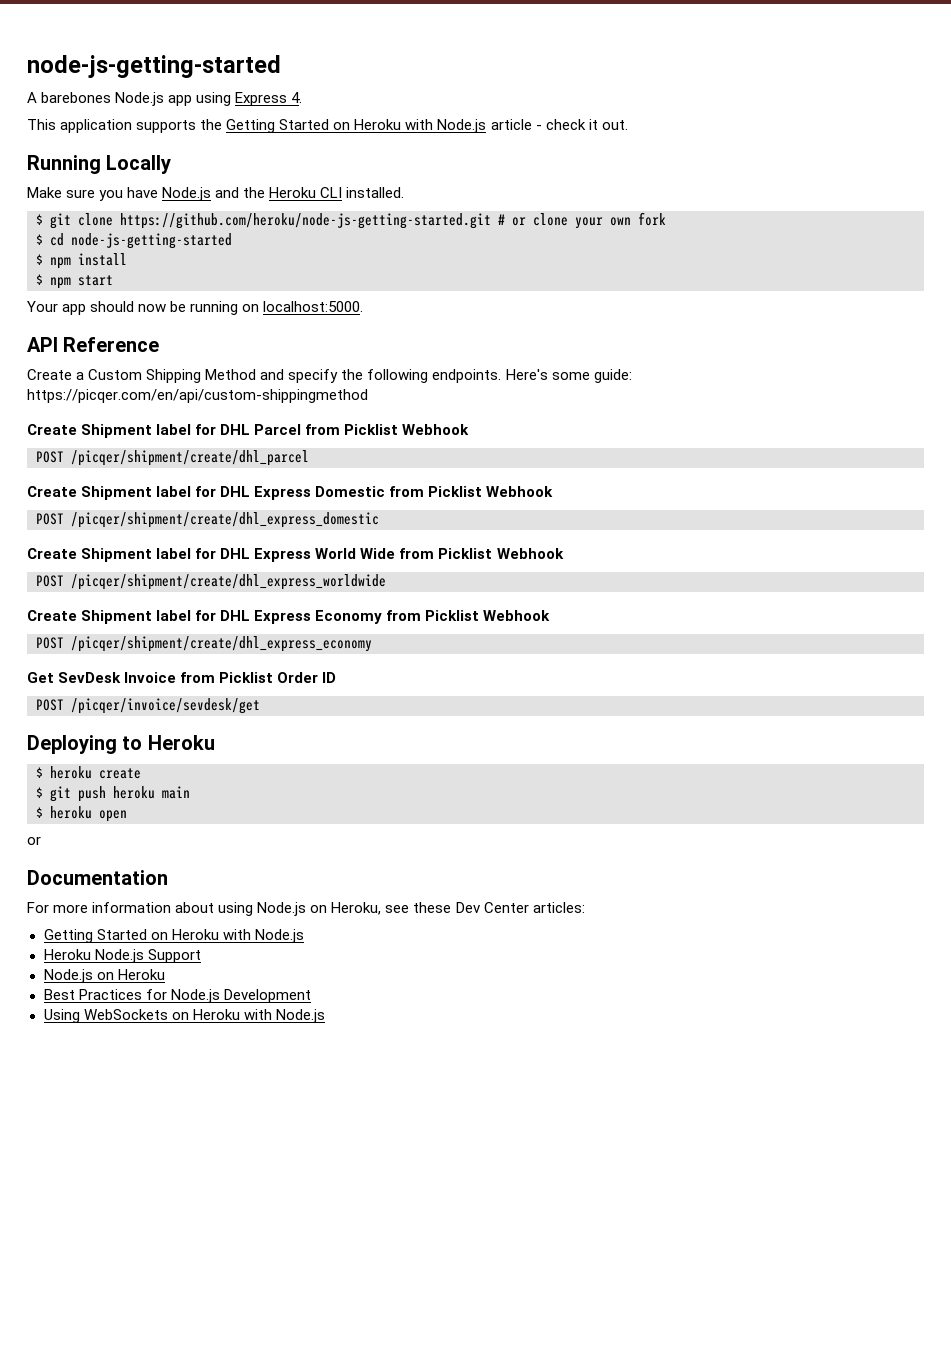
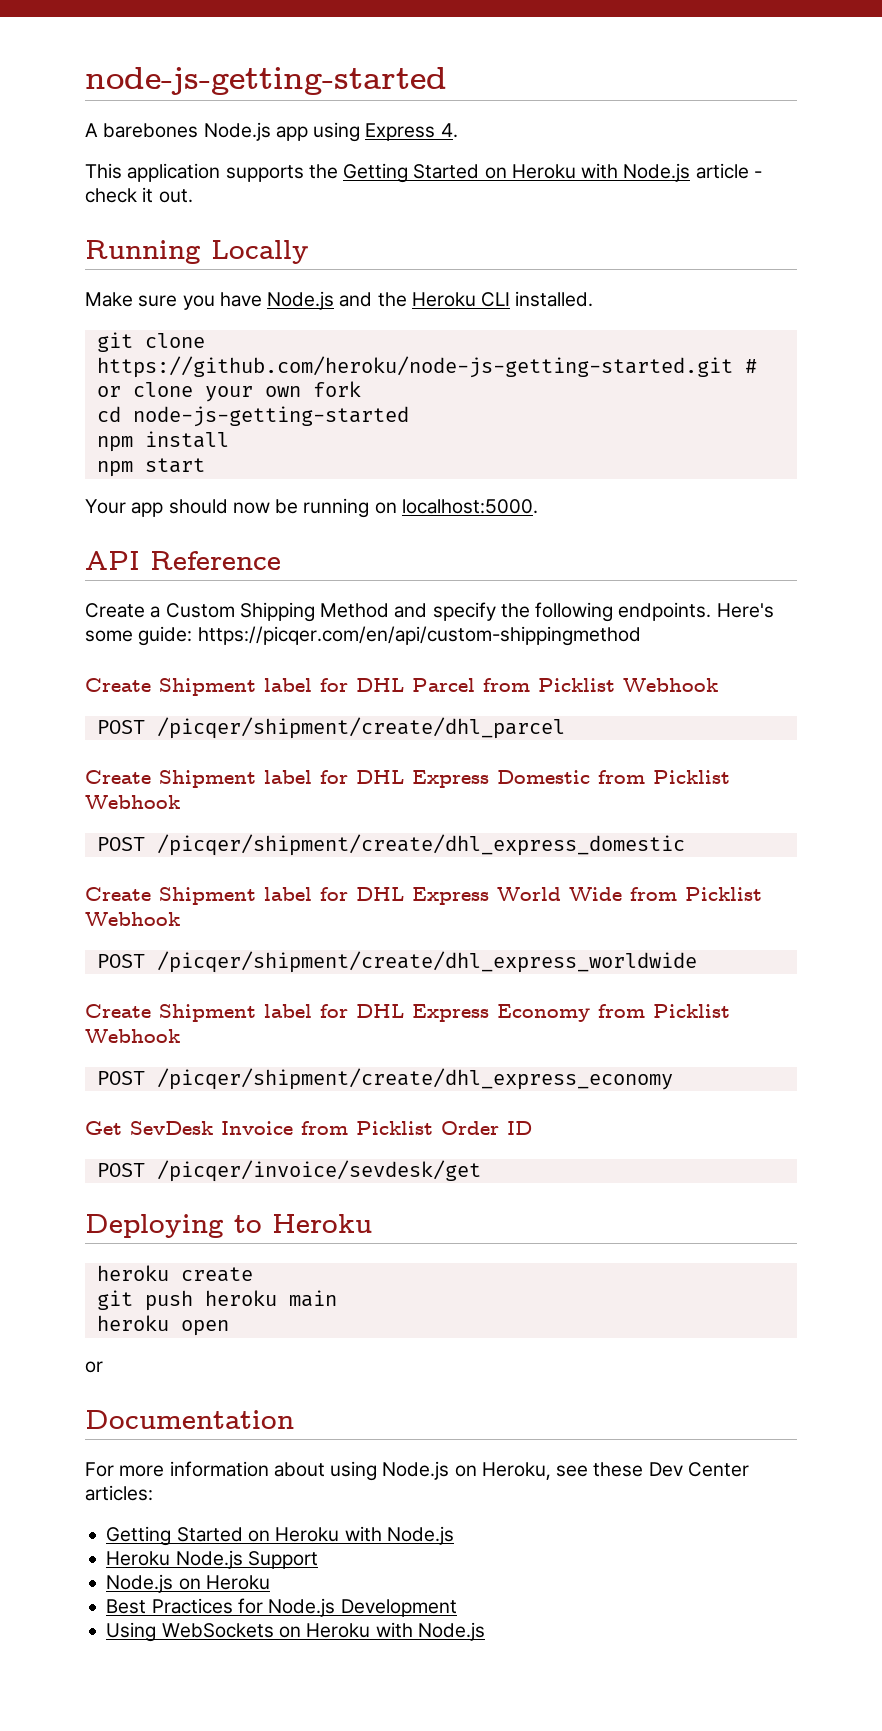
- $ git clone https://github.com/heroku/node-js-getting-started.git # or clone your own fork
+ git clone https://github.com/heroku/node-js-getting-started.git # or clone your own fork
- $ cd node-js-getting-started
+ cd node-js-getting-started
- $ npm install
+ npm install
- $ npm start
+ npm start
- $ heroku create
+ heroku create
- $ git push heroku main
+ git push heroku main
- $ heroku open
+ heroku open

